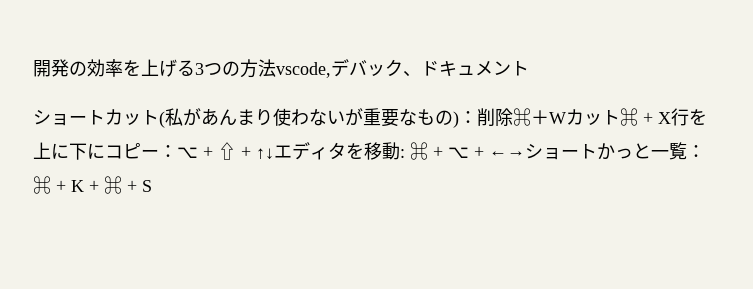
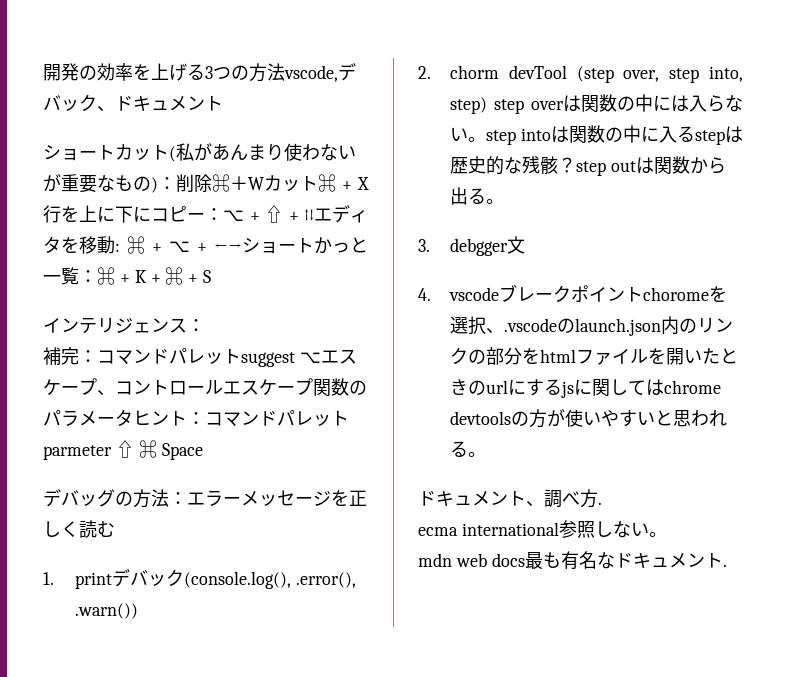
+ インテリジェンス：
+ 補完：コマンドパレットsuggest ⌥エスケープ、コントロールエスケープ関数のパラメータヒント：コマンドパレットparmeter ⇧ ⌘ Space
+ デバッグの方法：エラーメッセージを正しく読む
+ 1. printデバック(console.log(), .error(), .warn())
+ 2. chorm devTool (step over, step into, step) step overは関数の中には入らない。step intoは関数の中に入るstepは歴史的な残骸？step outは関数から出る。
+ 3. debgger文
+ 4. vscodeブレークポイントchoromeを選択、.vscodeのlaunch.json内のリンクの部分をhtmlファイルを開いたときのurlにするjsに関してはchrome devtoolsの方が使いやすいと思われる。
+ ドキュメント、調べ方.
+ ecma international参照しない。
+ mdn web docs最も有名なドキュメント.

